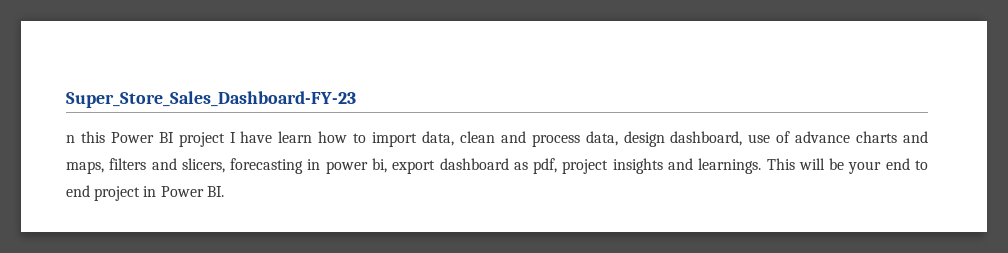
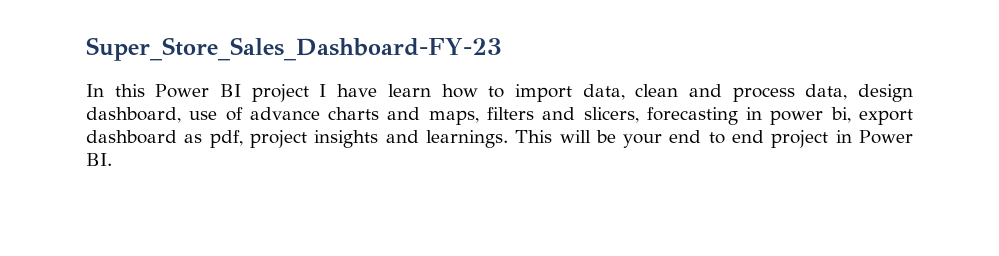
- n this Power BI project I have learn how to import data, clean and process data, design dashboard, use of advance charts and maps, filters and slicers, forecasting in power bi, export dashboard as pdf, project insights and learnings.
+ In this Power BI project I have learn how to import data, clean and process data, design dashboard, use of advance charts and maps, filters and slicers, forecasting in power bi, export dashboard as pdf, project insights and learnings.

